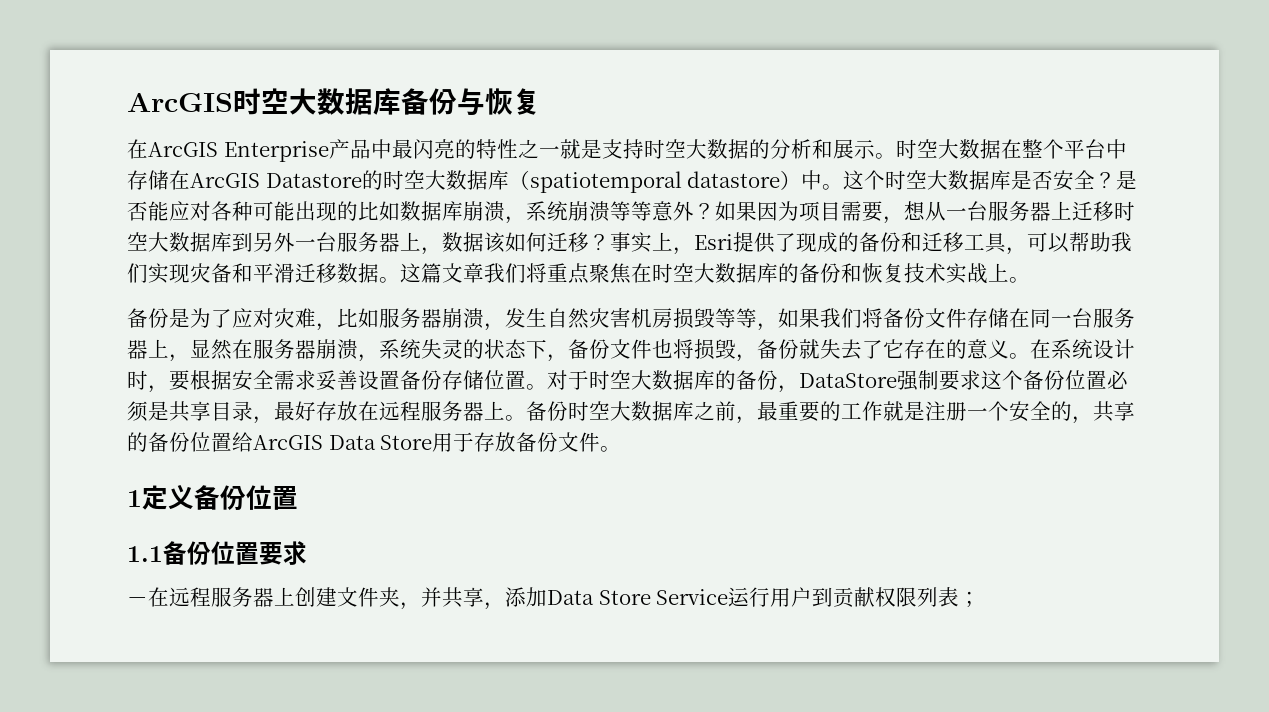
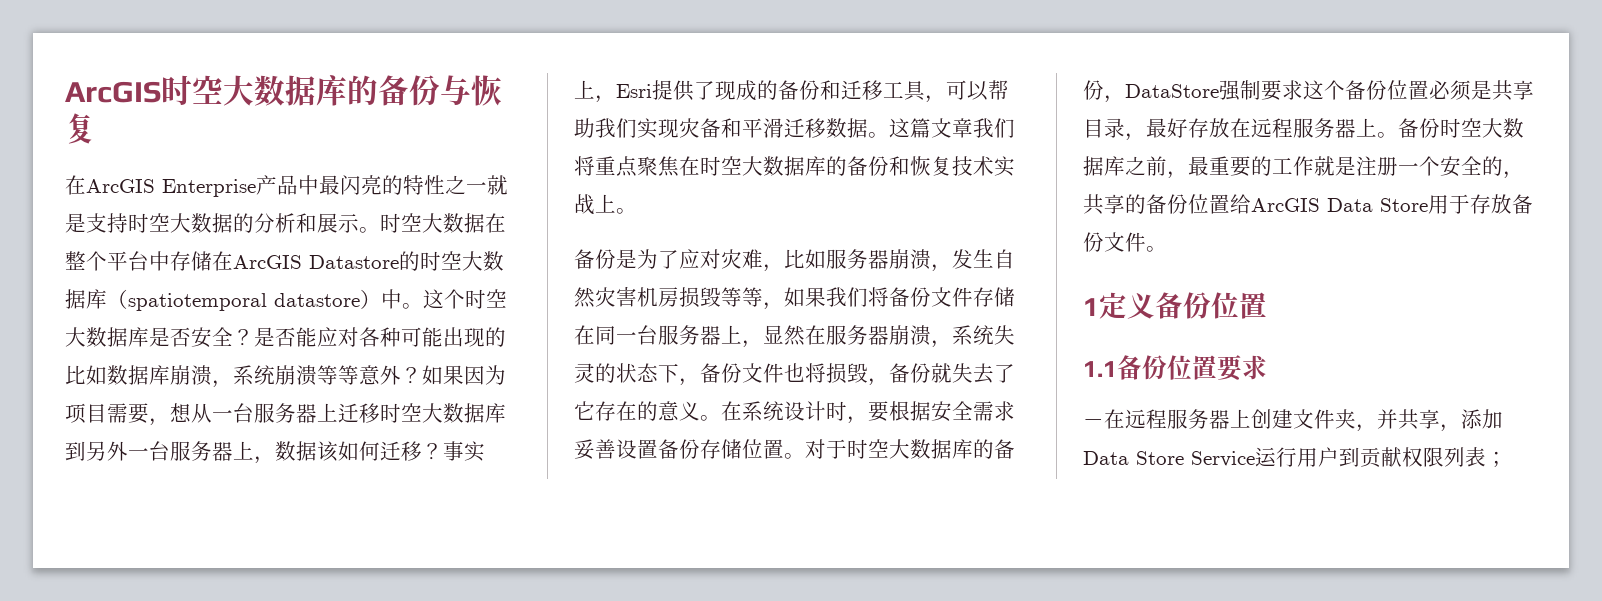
- ArcGIS时空大数据库备份与恢复
+ ArcGIS时空大数据库的备份与恢复

